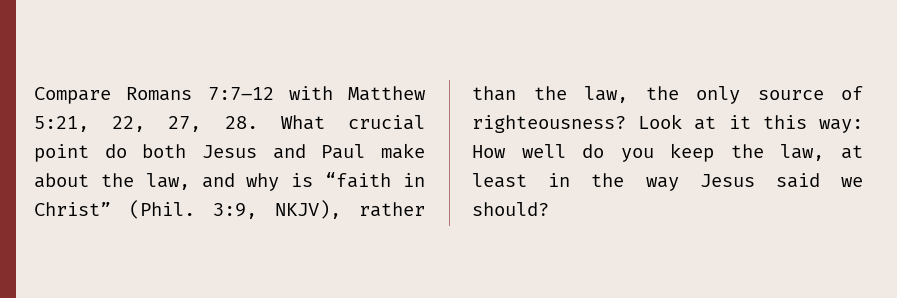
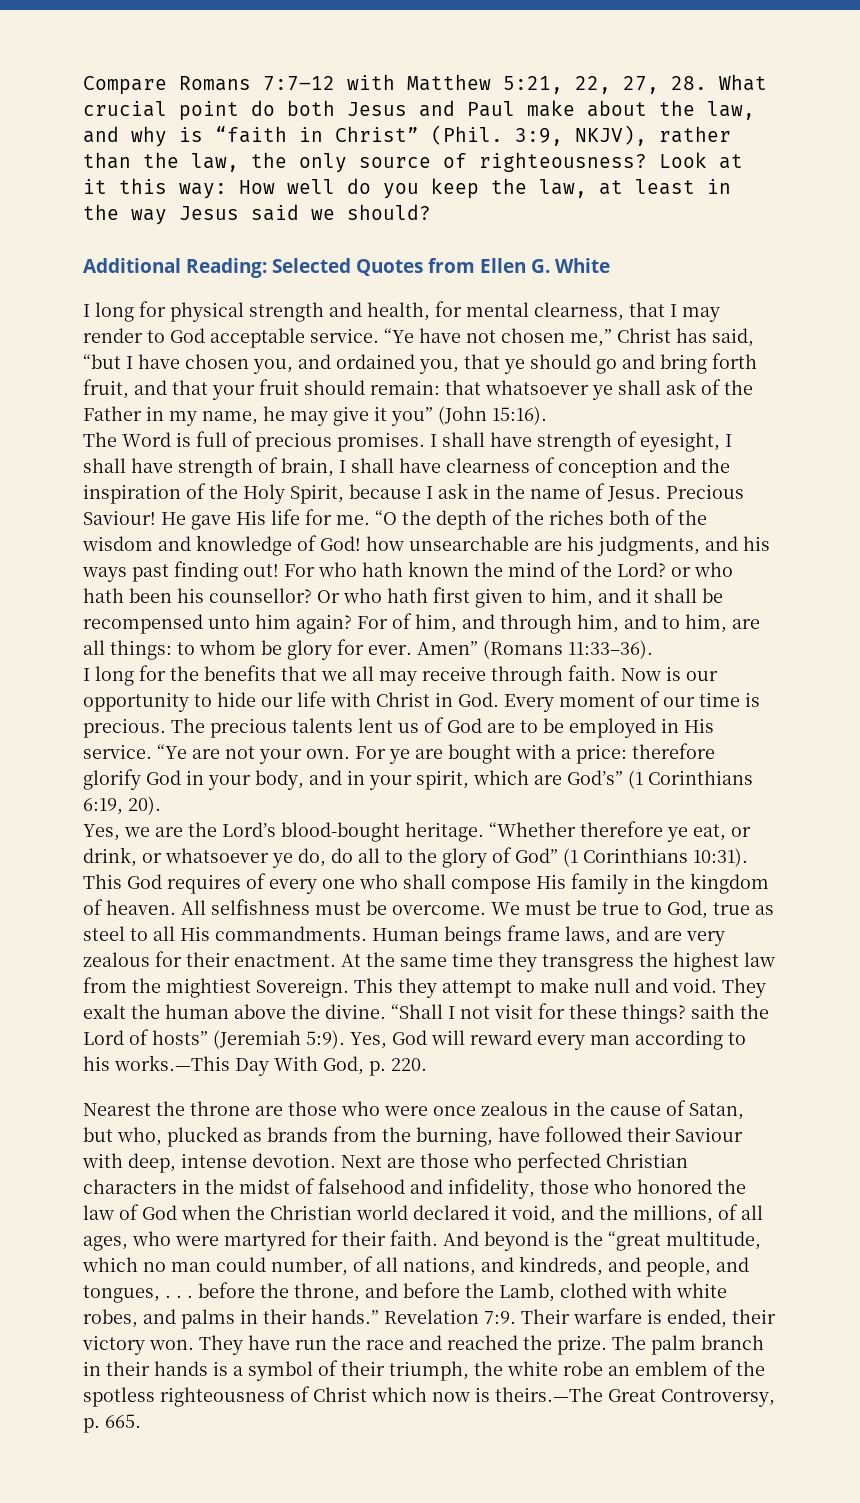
+ Additional Reading: Selected Quotes from Ellen G. White
+ I long for physical strength and health, for mental clearness, that I may render to God acceptable service. “Ye have not chosen me,” Christ has said, “but I have chosen you, and ordained you, that ye should go and bring forth fruit, and that your fruit should remain: that whatsoever ye shall ask of the Father in my name, he may give it you” (John 15:16).
+ The Word is full of precious promises. I shall have strength of eyesight, I shall have strength of brain, I shall have clearness of conception and the inspiration of the Holy Spirit, because I ask in the name of Jesus. Precious Saviour! He gave His life for me. “O the depth of the riches both of the wisdom and knowledge of God! how unsearchable are his judgments, and his ways past finding out! For who hath known the mind of the Lord? or who hath been his counsellor? Or who hath first given to him, and it shall be recompensed unto him again? For of him, and through him, and to him, are all things: to whom be glory for ever. Amen” (Romans 11:33–36).
+ I long for the benefits that we all may receive through faith. Now is our opportunity to hide our life with Christ in God. Every moment of our time is precious. The precious talents lent us of God are to be employed in His service. “Ye are not your own. For ye are bought with a price: therefore glorify God in your body, and in your spirit, which are God’s” (1 Corinthians 6:19, 20).
+ Yes, we are the Lord’s blood-bought heritage. “Whether therefore ye eat, or drink, or whatsoever ye do, do all to the glory of God” (1 Corinthians 10:31). This God requires of every one who shall compose His family in the kingdom of heaven. All selfishness must be overcome. We must be true to God, true as steel to all His commandments. Human beings frame laws, and are very zealous for their enactment. At the same time they transgress the highest law from the mightiest Sovereign. This they attempt to make null and void. They exalt the human above the divine. “Shall I not visit for these things? saith the Lord of hosts” (Jeremiah 5:9). Yes, God will reward every man according to his works.—This Day With God, p. 220.
+ Nearest the throne are those who were once zealous in the cause of Satan, but who, plucked as brands from the burning, have followed their Saviour with deep, intense devotion. Next are those who perfected Christian characters in the midst of falsehood and infidelity, those who honored the law of God when the Christian world declared it void, and the millions, of all ages, who were martyred for their faith. And beyond is the “great multitude, which no man could number, of all nations, and kindreds, and people, and tongues, . . . before the throne, and before the Lamb, clothed with white robes, and palms in their hands.” Revelation 7:9. Their warfare is ended, their victory won. They have run the race and reached the prize. The palm branch in their hands is a symbol of their triumph, the white robe an emblem of the spotless righteousness of Christ which now is theirs.—The Great Controversy, p. 665.

